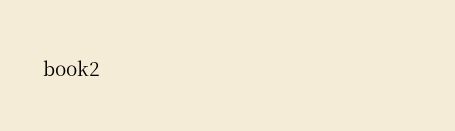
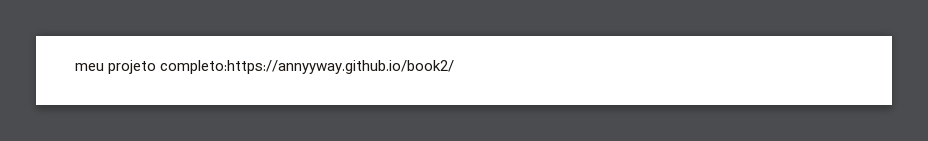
- book2
+ meu projeto completo:https://annyyway.github.io/book2/

